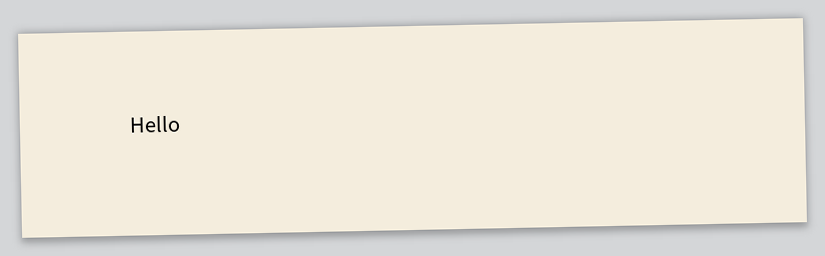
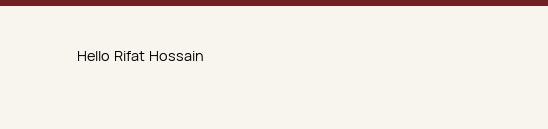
- Hello
+ Hello Rifat Hossain

